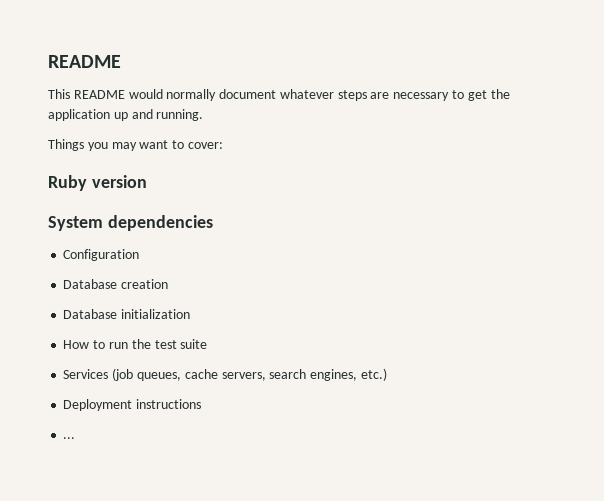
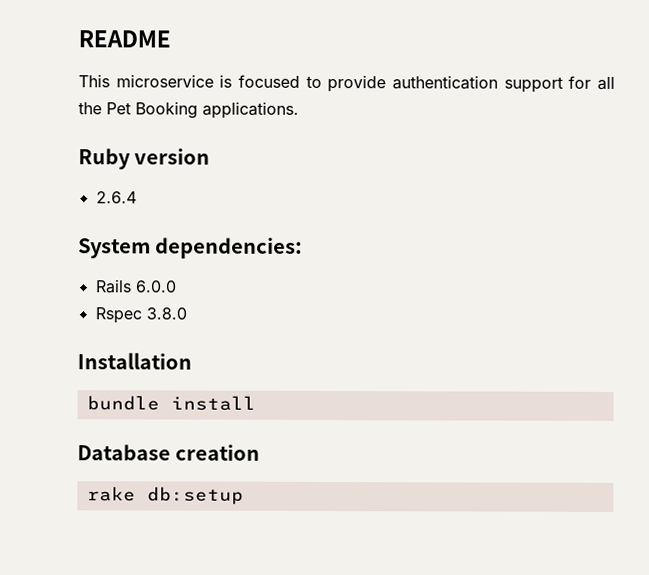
- This README would normally document whatever steps are necessary to get the application up and running.
- Things you may want to cover:
+ This microservice is focused to provide authentication support for all the Pet Booking applications.
+ 2.6.4
- System dependencies
- Configuration
+ System dependencies:
+ Rails 6.0.0
+ Rspec 3.8.0
+ Installation
+ bundle install
  Database creation
- Database initialization
- How to run the test suite
- Services (job queues, cache servers, search engines, etc.)
- Deployment instructions
- ...
+ rake db:setup

